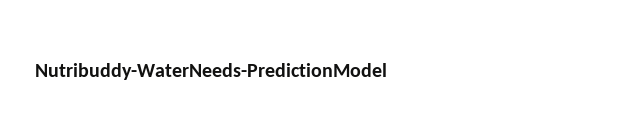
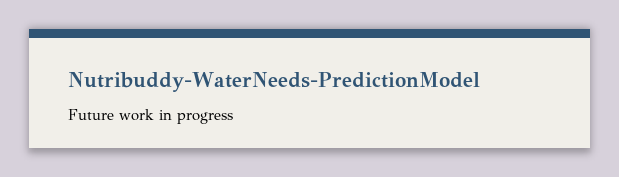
+ Future work in progress

